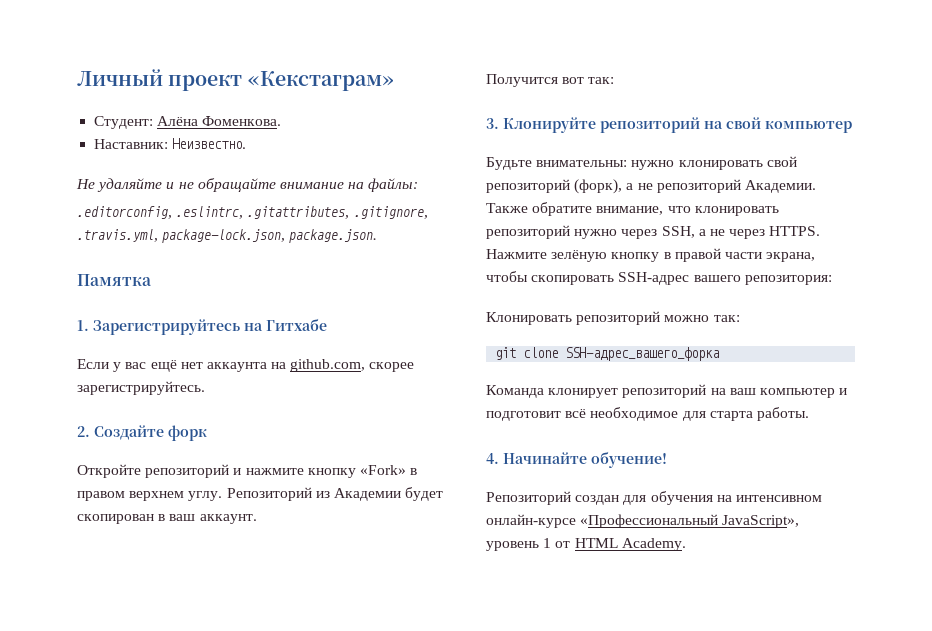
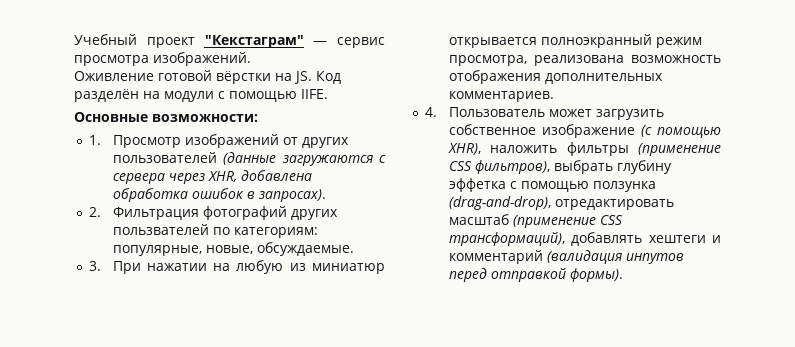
- Личный проект «Кекстаграм»
- Студент: Алёна Фоменкова.
- Наставник: Неизвестно.
- Не удаляйте и не обращайте внимание на файлы:
- .editorconfig, .eslintrc, .gitattributes, .gitignore, .travis.yml, package-lock.json, package.json.
- Памятка
- 1. Зарегистрируйтесь на Гитхабе
- Если у вас ещё нет аккаунта на github.com, скорее зарегистрируйтесь.
- 2. Создайте форк
- Откройте репозиторий и нажмите кнопку «Fork» в правом верхнем углу. Репозиторий из Академии будет скопирован в ваш аккаунт.
- Получится вот так:
- 3. Клонируйте репозиторий на свой компьютер
- Будьте внимательны: нужно клонировать свой репозиторий (форк), а не репозиторий Академии. Также обратите внимание, что клонировать репозиторий нужно через SSH, а не через HTTPS. Нажмите зелёную кнопку в правой части экрана, чтобы скопировать SSH-адрес вашего репозитория:
- Клонировать репозиторий можно так:
- git clone SSH-адрес_вашего_форка
- Команда клонирует репозиторий на ваш компьютер и подготовит всё необходимое для старта работы.
- 4. Начинайте обучение!
- Репозиторий создан для обучения на интенсивном онлайн‑курсе «Профессиональный JavaScript», уровень 1 от HTML Academy.
+ Учебный проект "Кекстаграм" — сервис просмотра изображений.
+ Оживление готовой вёрстки на JS. Код разделён на модули с помощью IIFE.
+ Основные возможности:
+ 1. Просмотр изображений от других пользователей (данные загружаются с сервера через XHR, добавлена обработка ошибок в запросах).
+ 2. Фильтрация фотографий других пользвателей по категориям: популярные, новые, обсуждаемые.
+ 3. При нажатии на любую из миниатюр открывается полноэкранный режим просмотра, реализована возможность отображения дополнительных комментариев.
+ 4. Пользователь может загрузить собственное изображение (с помощью XHR), наложить фильтры (применение CSS фильтров), выбрать глубину эффетка с помощью ползунка (drag-and-drop), отредактировать масштаб (применение CSS трансформаций), добавлять хештеги и комментарий (валидация инпутов перед отправкой формы).

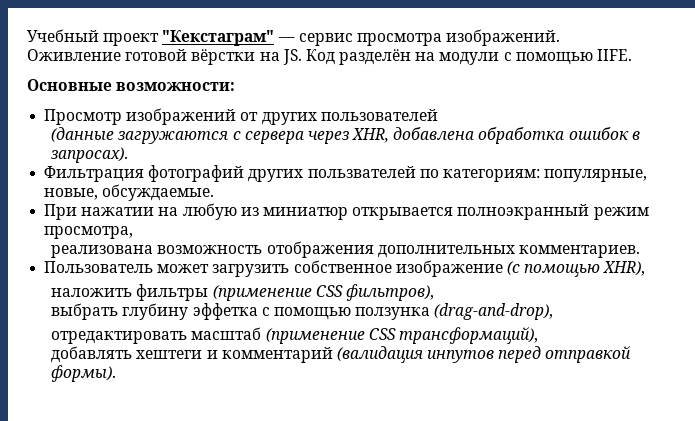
- 1. Просмотр изображений от других пользователей (данные загружаются с сервера через XHR, добавлена обработка ошибок в запросах).
+ Просмотр изображений от других пользователей
+ (данные загружаются с сервера через XHR, добавлена обработка ошибок в запросах).
- 2. Фильтрация фотографий других пользвателей по категориям: популярные, новые, обсуждаемые.
+ Фильтрация фотографий других пользвателей по категориям: популярные, новые, обсуждаемые.
- 3. При нажатии на любую из миниатюр открывается полноэкранный режим просмотра, реализована возможность отображения дополнительных комментариев.
+ При нажатии на любую из миниатюр открывается полноэкранный режим просмотра,
+ реализована возможность отображения дополнительных комментариев.
- 4. Пользователь может загрузить собственное изображение (с помощью XHR), наложить фильтры (применение CSS фильтров), выбрать глубину эффетка с помощью ползунка (drag-and-drop), отредактировать масштаб (применение CSS трансформаций), добавлять хештеги и комментарий (валидация инпутов перед отправкой формы).
+ Пользователь может загрузить собственное изображение (с помощью XHR),
+ наложить фильтры (применение CSS фильтров),
+ выбрать глубину эффетка с помощью ползунка (drag-and-drop),
+ отредактировать масштаб (применение CSS трансформаций),
+ добавлять хештеги и комментарий (валидация инпутов перед отправкой формы).

